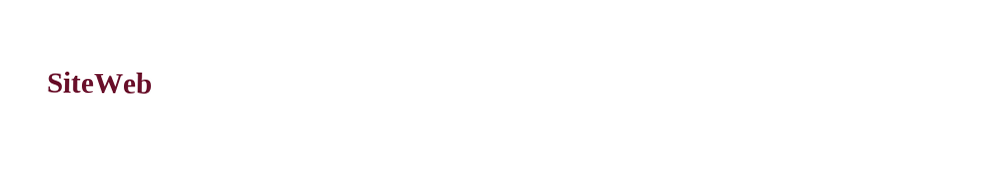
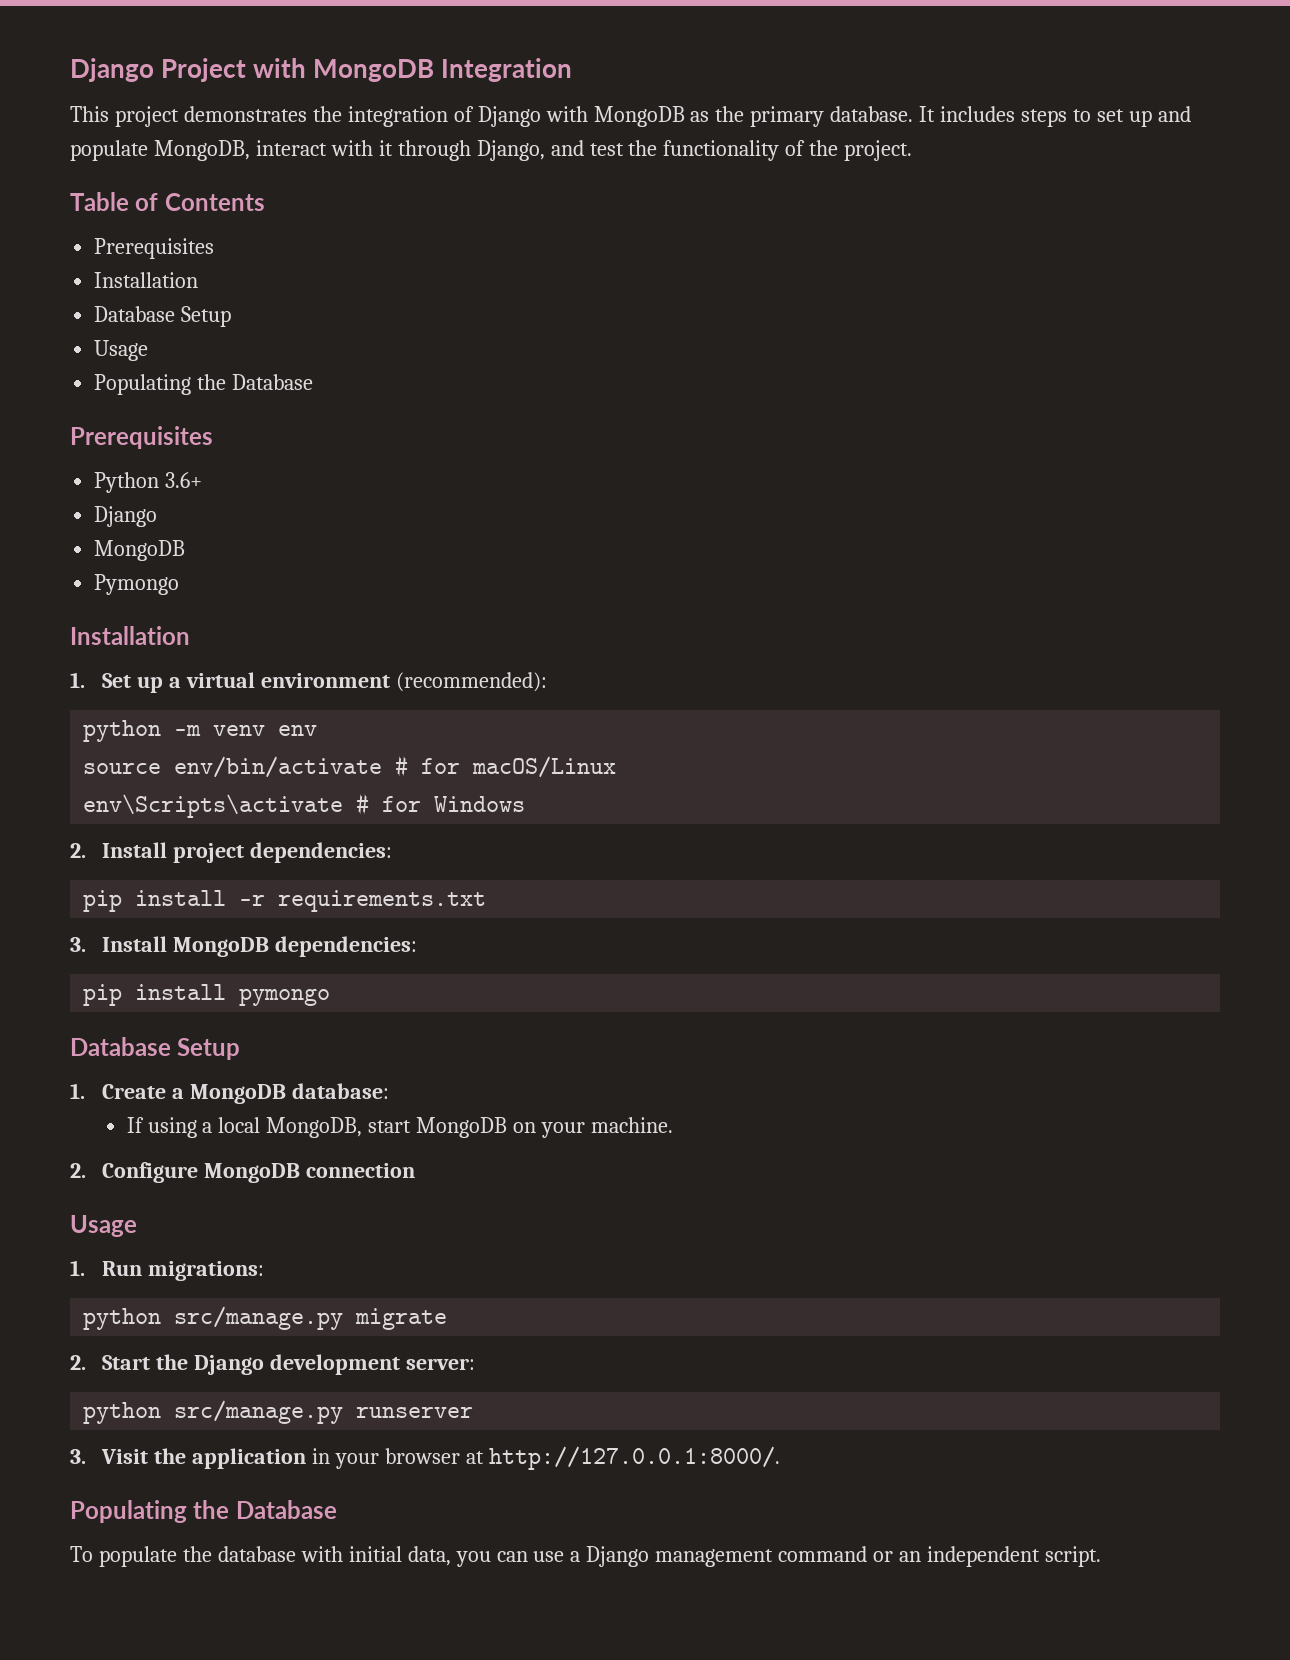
- SiteWeb
+ Django Project with MongoDB Integration
+ This project demonstrates the integration of Django with MongoDB as the primary database. It includes steps to set up and populate MongoDB, interact with it through Django, and test the functionality of the project.
+ Table of Contents
+ Prerequisites
+ Installation
+ Database Setup
+ Usage
+ Populating the Database
+ Prerequisites
+ Python 3.6+
+ Django
+ MongoDB
+ Pymongo
+ Installation
+ 1. Set up a virtual environment (recommended):
+ python -m venv env
+ source env/bin/activate # for macOS/Linux
+ env\Scripts\activate # for Windows
+ 2. Install project dependencies:
+ pip install -r requirements.txt
+ 3. Install MongoDB dependencies:
+ pip install pymongo
+ Database Setup
+ 1. Create a MongoDB database:
+ If using a local MongoDB, start MongoDB on your machine.
+ 2. Configure MongoDB connection
+ Usage
+ 1. Run migrations:
+ python src/manage.py migrate
+ 2. Start the Django development server:
+ python src/manage.py runserver
+ 3. Visit the application in your browser at http://127.0.0.1:8000/.
+ Populating the Database
+ To populate the database with initial data, you can use a Django management command or an independent script.

